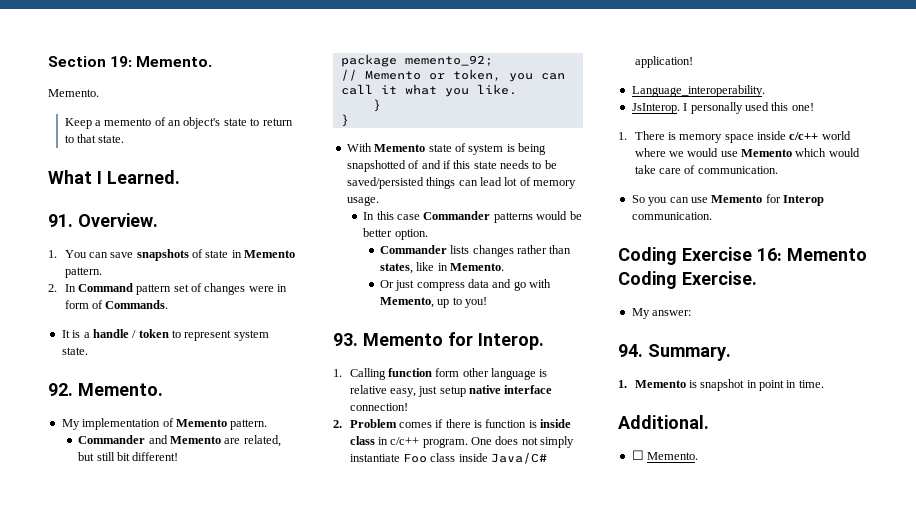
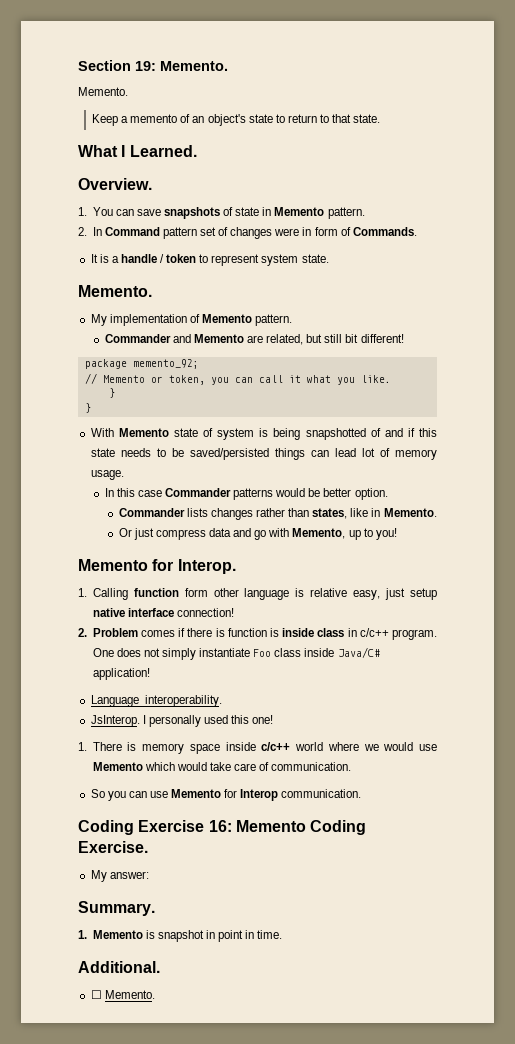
- 91. Overview.
+ Overview.
  It is a handle / token to represent system state.
- 92. Memento.
+ Memento.
- 93. Memento for Interop.
+ Memento for Interop.
- 94. Summary.
+ Summary.

